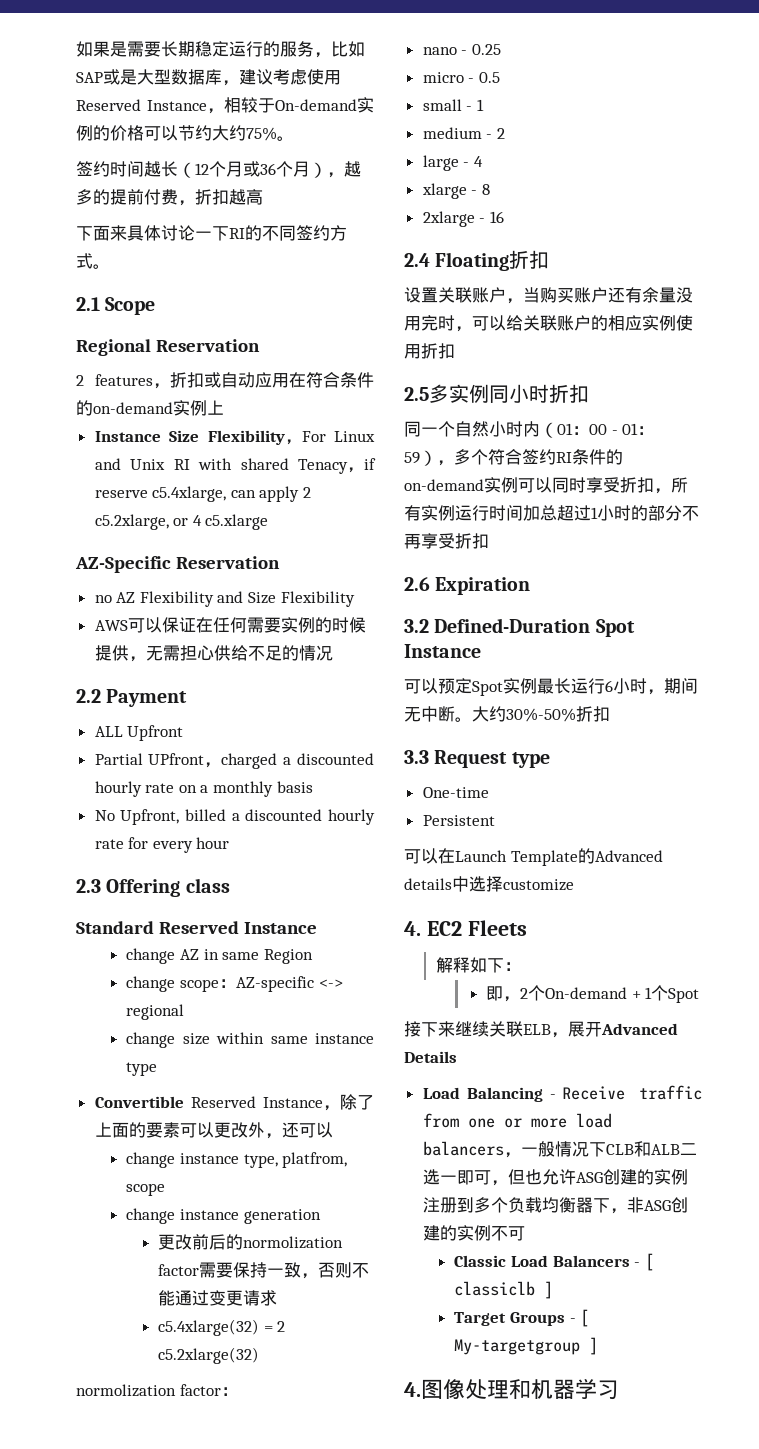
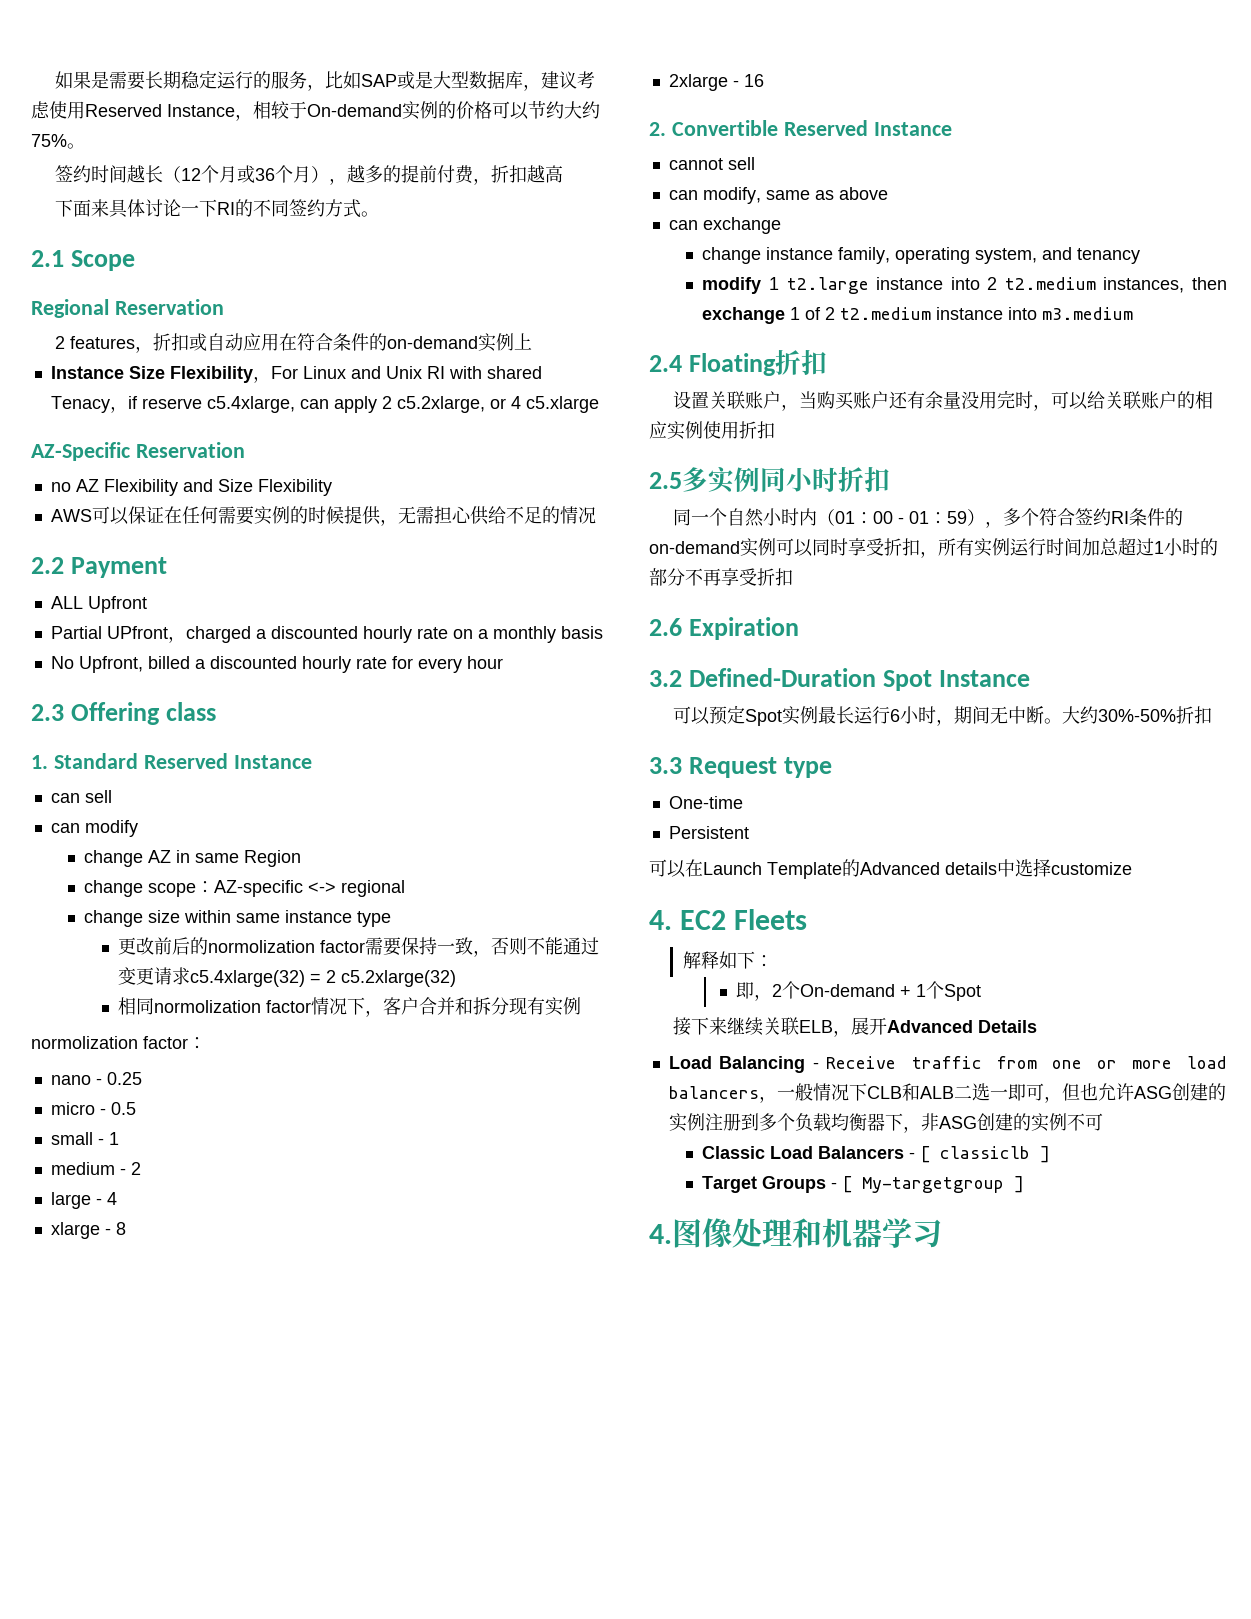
- Standard Reserved Instance
+ 1. Standard Reserved Instance
+ can sell
+ can modify
- Convertible Reserved Instance，除了上面的要素可以更改外，还可以
- change instance type, platfrom, scope
- change instance generation
- 更改前后的normolization factor需要保持一致，否则不能通过变更请求
- c5.4xlarge(32) = 2 c5.2xlarge(32)
+ 更改前后的normolization factor需要保持一致，否则不能通过变更请求c5.4xlarge(32) = 2 c5.2xlarge(32)
+ 相同normolization factor情况下，客户合并和拆分现有实例
+ 2. Convertible Reserved Instance
+ cannot sell
+ can modify, same as above
+ can exchange
+ change instance family, operating system, and tenancy
+ modify 1 t2.large instance into 2 t2.medium instances, then exchange 1 of 2 t2.medium instance into m3.medium

